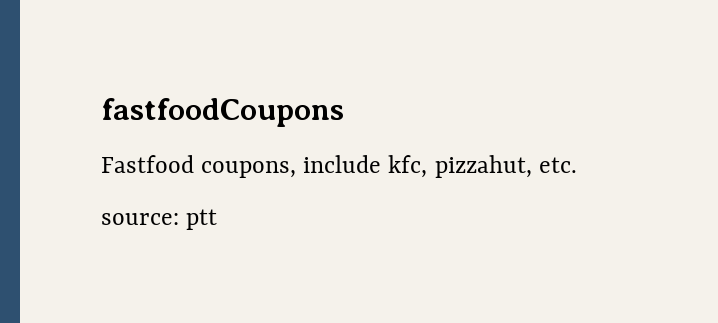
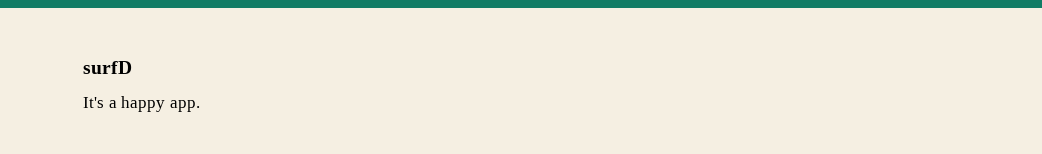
- fastfoodCoupons
- Fastfood coupons, include kfc, pizzahut, etc.
- source: ptt
+ surfD
+ It's a happy app.

